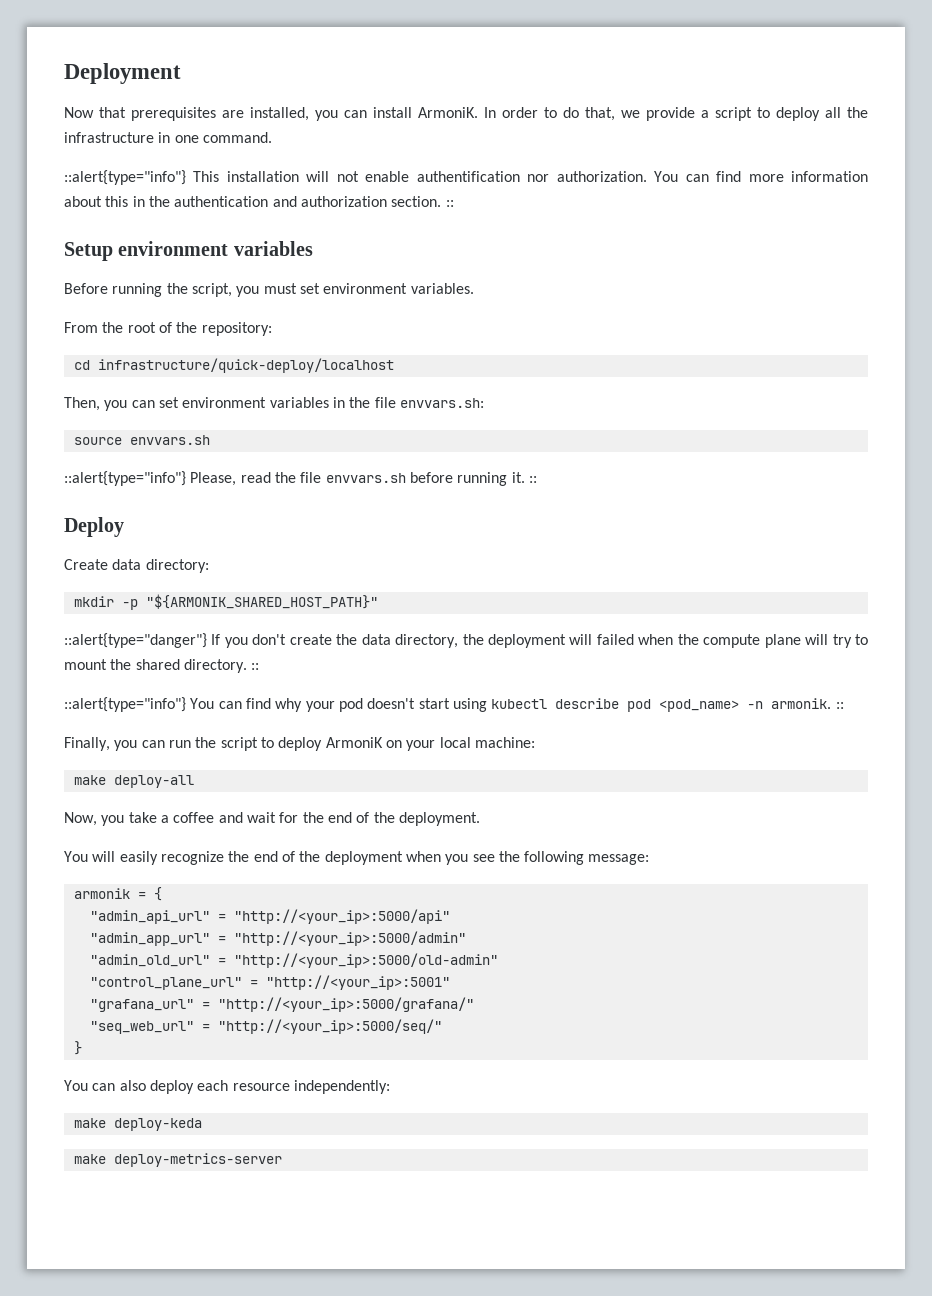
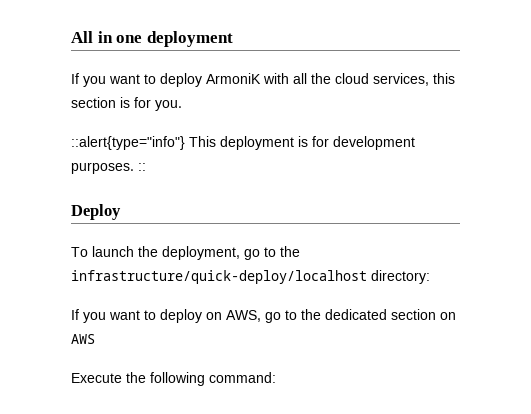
- Deployment
- Now that prerequisites are installed, you can install ArmoniK. In order to do that, we provide a script to deploy all the infrastructure in one command.
- ::alert{type="info"} This installation will not enable authentification nor authorization. You can find more information about this in the authentication and authorization section. ::
- Setup environment variables
- Before running the script, you must set environment variables.
- From the root of the repository:
- cd infrastructure/quick-deploy/localhost
- Then, you can set environment variables in the file envvars.sh:
- source envvars.sh
- ::alert{type="info"} Please, read the file envvars.sh before running it. ::
+ All in one deployment
+ If you want to deploy ArmoniK with all the cloud services, this section is for you.
+ ::alert{type="info"} This deployment is for development purposes. ::
  Deploy
- Create data directory:
- mkdir -p "${ARMONIK_SHARED_HOST_PATH}"
- ::alert{type="danger"} If you don't create the data directory, the deployment will failed when the compute plane will try to mount the shared directory. ::
- ::alert{type="info"} You can find why your pod doesn't start using kubectl describe pod <pod_name> -n armonik. ::
- Finally, you can run the script to deploy ArmoniK on your local machine:
- make deploy-all
- Now, you take a coffee and wait for the end of the deployment.
- You will easily recognize the end of the deployment when you see the following message:
- armonik = {
- "admin_api_url" = "http://<your_ip>:5000/api"
- "admin_app_url" = "http://<your_ip>:5000/admin"
- "admin_old_url" = "http://<your_ip>:5000/old-admin"
- "control_plane_url" = "http://<your_ip>:5001"
- "grafana_url" = "http://<your_ip>:5000/grafana/"
- "seq_web_url" = "http://<your_ip>:5000/seq/"
- }
- You can also deploy each resource independently:
- make deploy-keda
- make deploy-metrics-server
+ To launch the deployment, go to the infrastructure/quick-deploy/localhost directory:
+ If you want to deploy on AWS, go to the dedicated section on AWS
+ Execute the following command:

